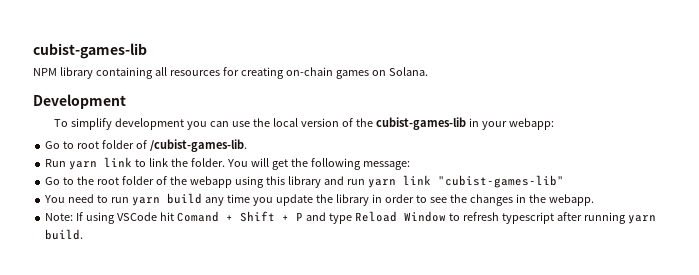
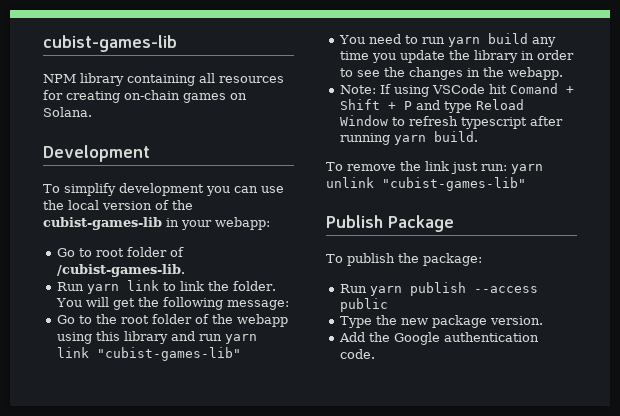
+ To remove the link just run: yarn unlink "cubist-games-lib"
+ Publish Package
+ To publish the package:
+ Run yarn publish --access public
+ Type the new package version.
+ Add the Google authentication code.

